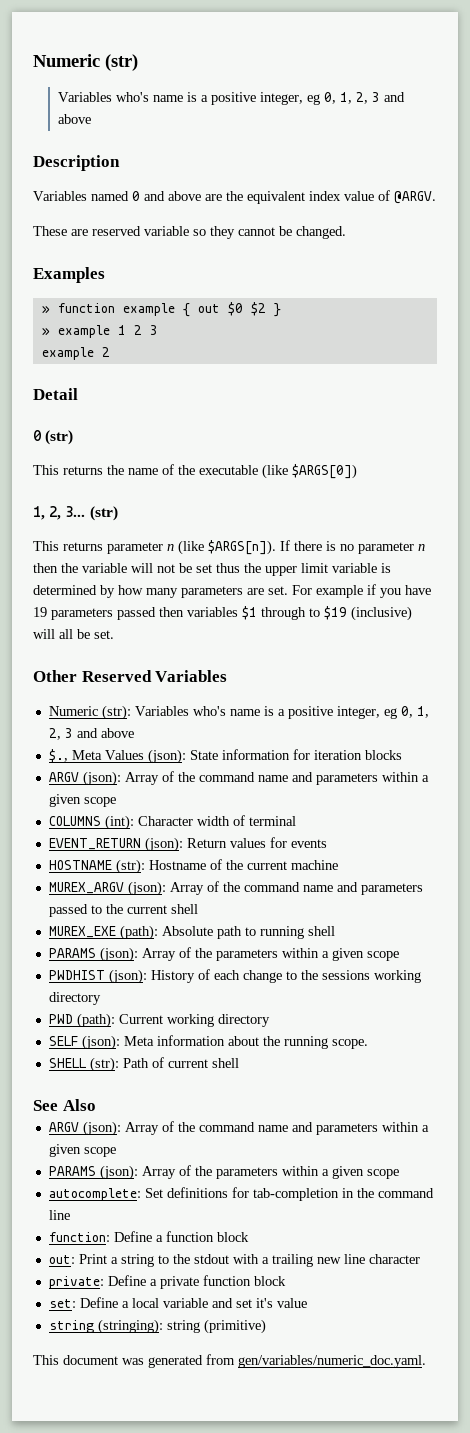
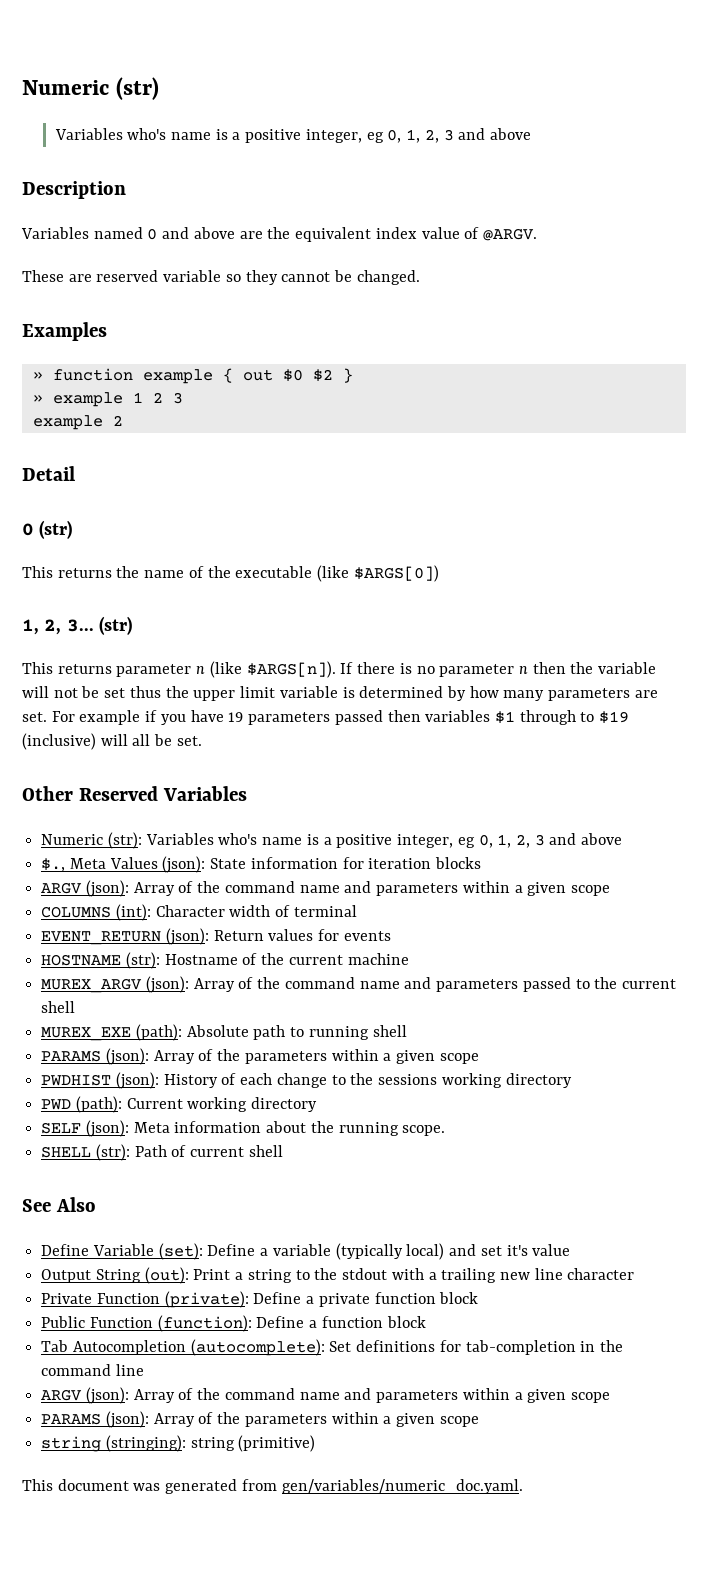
+ Define Variable (set): Define a variable (typically local) and set it's value
+ Output String (out): Print a string to the stdout with a trailing new line character
+ Private Function (private): Define a private function block
+ Public Function (function): Define a function block
+ Tab Autocompletion (autocomplete): Set definitions for tab-completion in the command line
- autocomplete: Set definitions for tab-completion in the command line
- function: Define a function block
- out: Print a string to the stdout with a trailing new line character
- private: Define a private function block
- set: Define a local variable and set it's value

